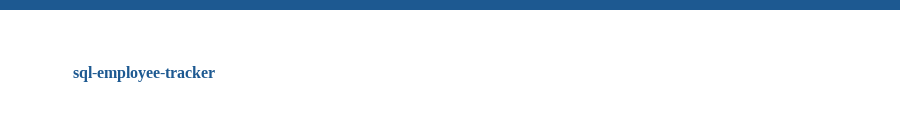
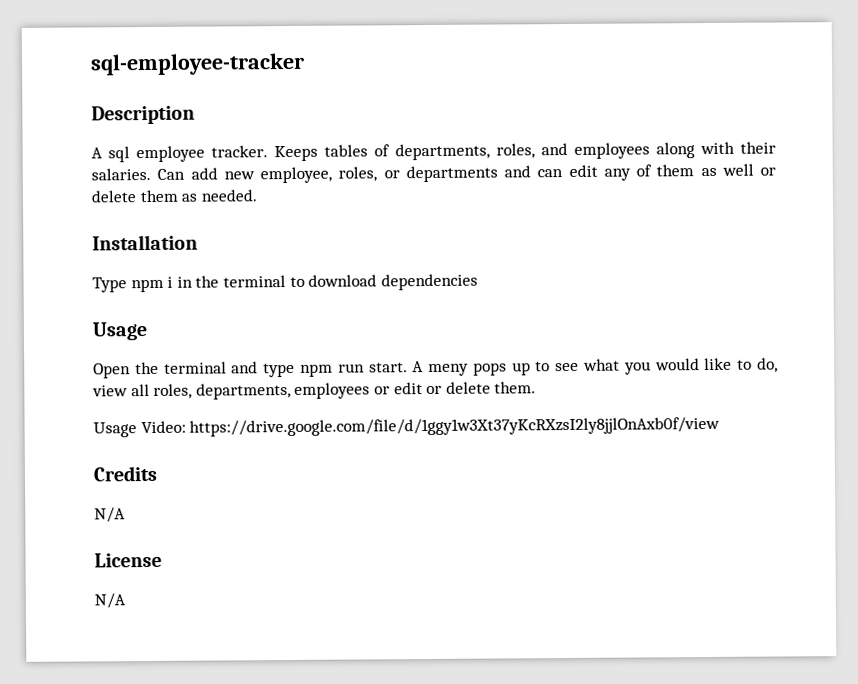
+ Description
+ A sql employee tracker. Keeps tables of departments, roles, and employees along with their salaries. Can add new employee, roles, or departments and can edit any of them as well or delete them as needed.
+ Installation
+ Type npm i in the terminal to download dependencies
+ Usage
+ Open the terminal and type npm run start. A meny pops up to see what you would like to do, view all roles, departments, employees or edit or delete them.
+ Usage Video: https://drive.google.com/file/d/1ggy1w3Xt37yKcRXzsI2ly8jjlOnAxb0f/view
+ Credits
+ N/A
+ License
+ N/A

